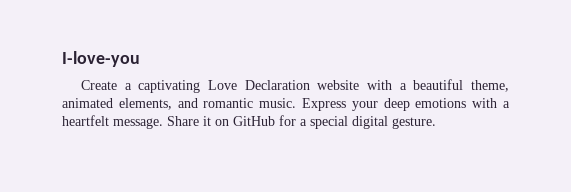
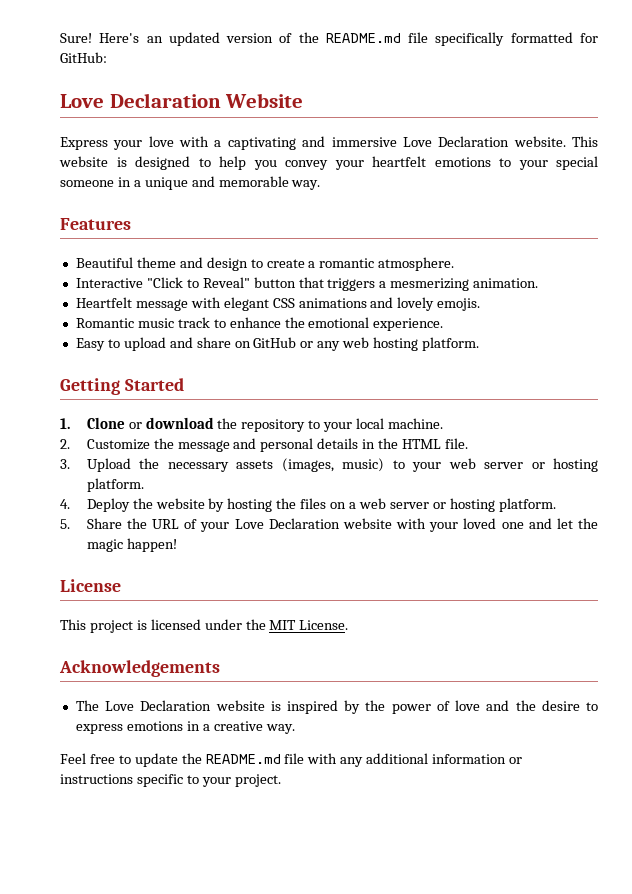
- I-love-you
- Create a captivating Love Declaration website with a beautiful theme, animated elements, and romantic music. Express your deep emotions with a heartfelt message. Share it on GitHub for a special digital gesture.
+ Sure! Here's an updated version of the README.md file specifically formatted for GitHub:
+ Love Declaration Website
+ Express your love with a captivating and immersive Love Declaration website. This website is designed to help you convey your heartfelt emotions to your special someone in a unique and memorable way.
+ Features
+ Beautiful theme and design to create a romantic atmosphere.
+ Interactive "Click to Reveal" button that triggers a mesmerizing animation.
+ Heartfelt message with elegant CSS animations and lovely emojis.
+ Romantic music track to enhance the emotional experience.
+ Easy to upload and share on GitHub or any web hosting platform.
+ Getting Started
+ 1. Clone or download the repository to your local machine.
+ 2. Customize the message and personal details in the HTML file.
+ 3. Upload the necessary assets (images, music) to your web server or hosting platform.
+ 4. Deploy the website by hosting the files on a web server or hosting platform.
+ 5. Share the URL of your Love Declaration website with your loved one and let the magic happen!
+ License
+ This project is licensed under the MIT License.
+ Acknowledgements
+ The Love Declaration website is inspired by the power of love and the desire to express emotions in a creative way.
+ Feel free to update the README.md file with any additional information or instructions specific to your project.

